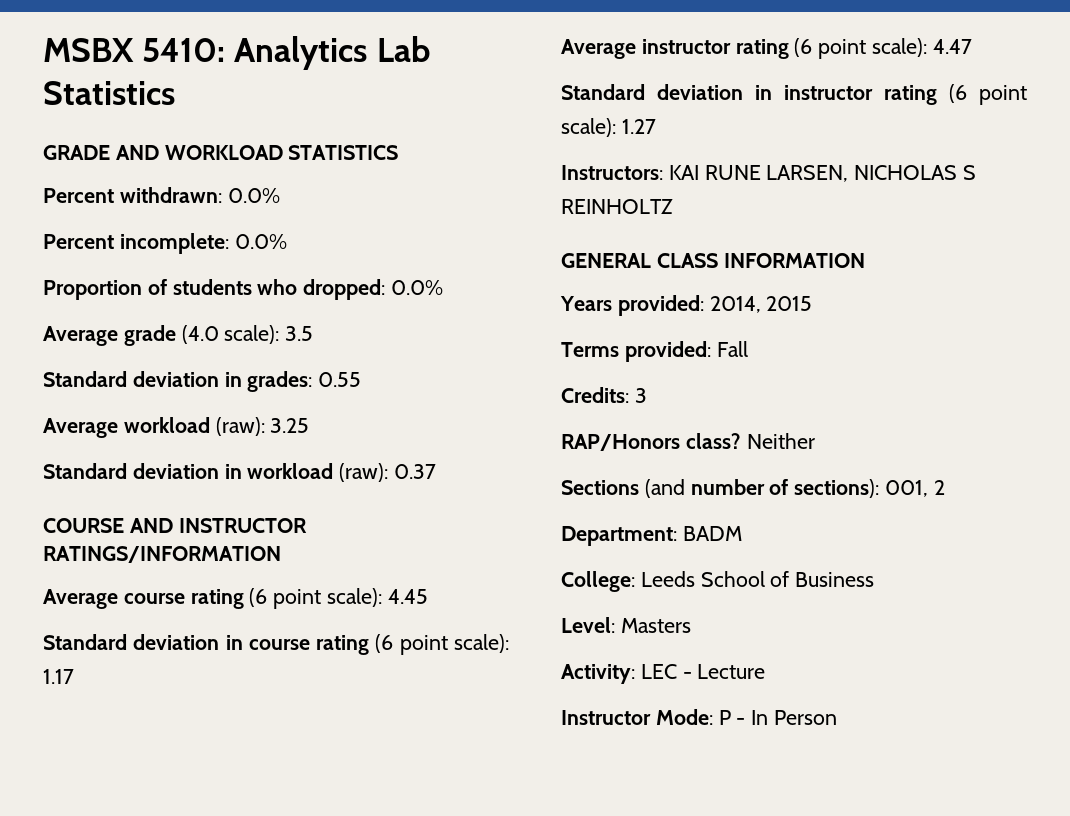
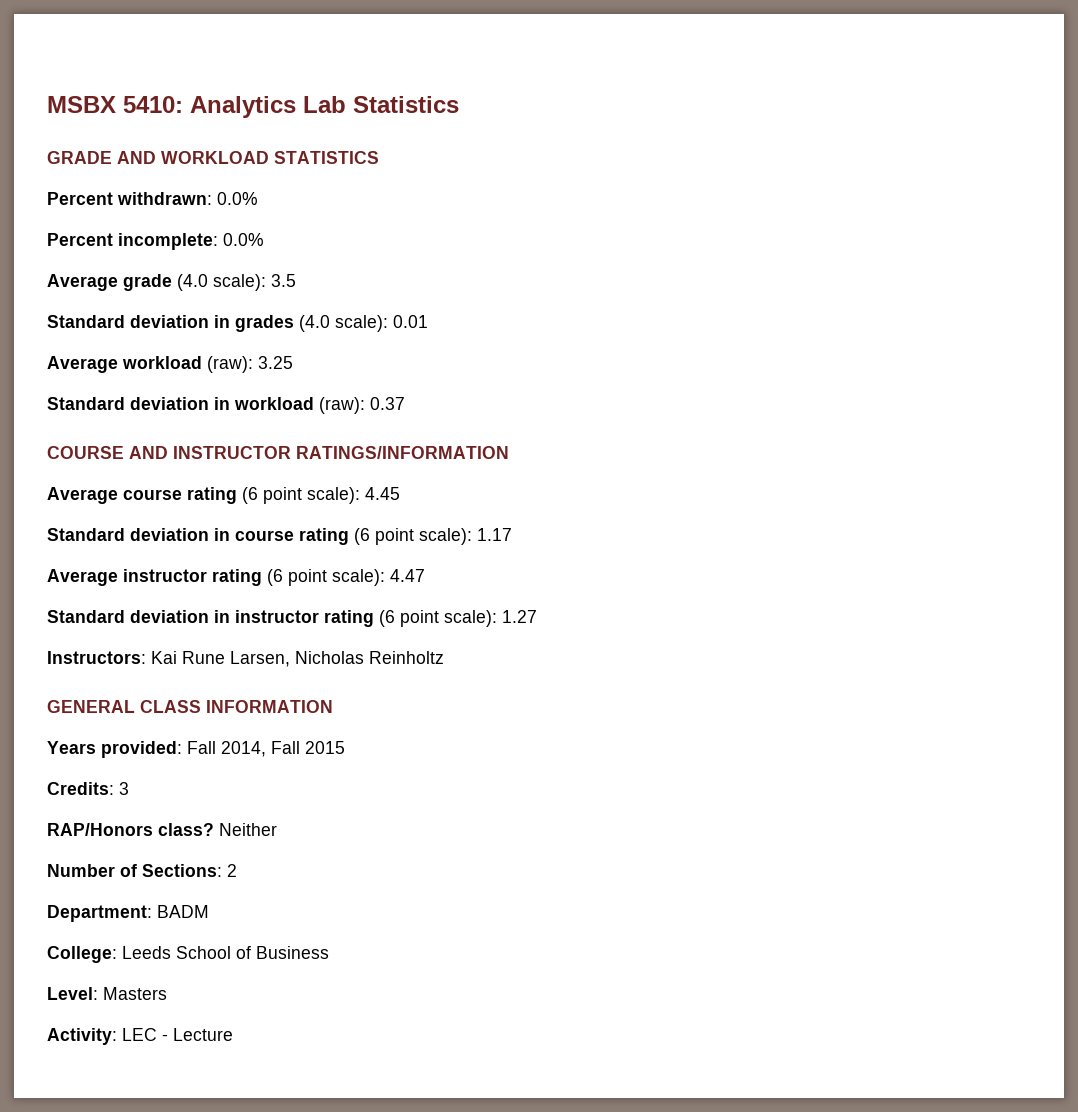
- Proportion of students who dropped: 0.0%
- Standard deviation in grades: 0.55
+ Standard deviation in grades (4.0 scale): 0.01
- Instructors: KAI RUNE LARSEN, NICHOLAS S REINHOLTZ
+ Instructors: Kai Rune Larsen, Nicholas Reinholtz
- Years provided: 2014, 2015
- Terms provided: Fall
+ Years provided: Fall 2014, Fall 2015
- Sections (and number of sections): 001, 2
+ Number of Sections: 2
- Instructor Mode: P - In Person

